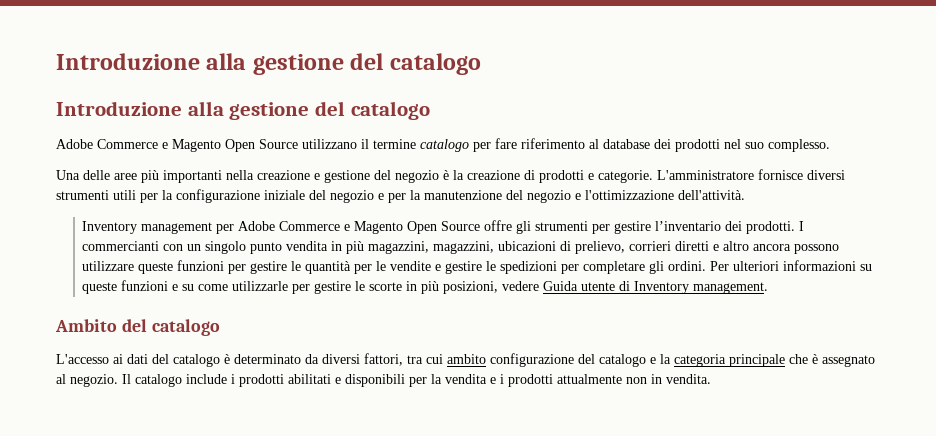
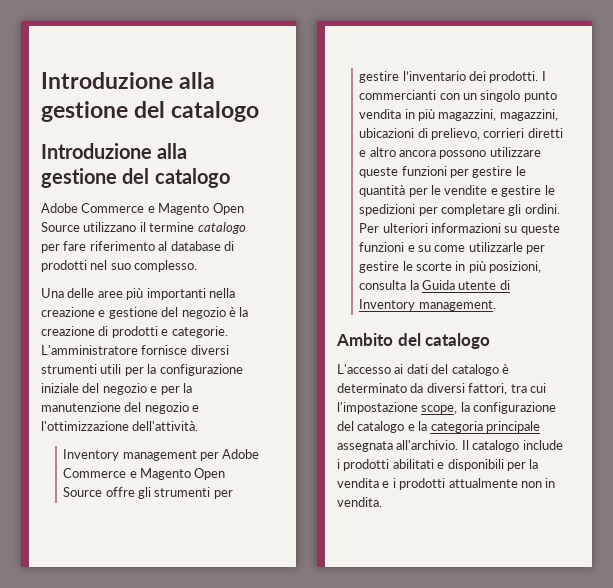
- Adobe Commerce e Magento Open Source utilizzano il termine catalogo per fare riferimento al database dei prodotti nel suo complesso.
+ Adobe Commerce e Magento Open Source utilizzano il termine catalogo per fare riferimento al database di prodotti nel suo complesso.
- Per ulteriori informazioni su queste funzioni e su come utilizzarle per gestire le scorte in più posizioni, vedere Guida utente di Inventory management.
+ Per ulteriori informazioni su queste funzioni e su come utilizzarle per gestire le scorte in più posizioni, consulta la Guida utente di Inventory management.
- L'accesso ai dati del catalogo è determinato da diversi fattori, tra cui ambito configurazione del catalogo e la categoria principale che è assegnato al negozio.
+ L'accesso ai dati del catalogo è determinato da diversi fattori, tra cui l'impostazione scope, la configurazione del catalogo e la categoria principale assegnata all'archivio.

